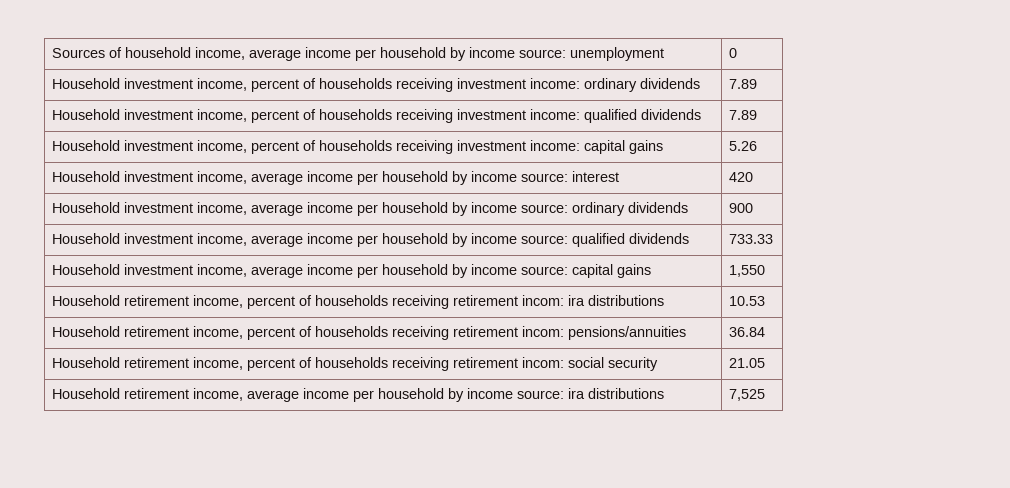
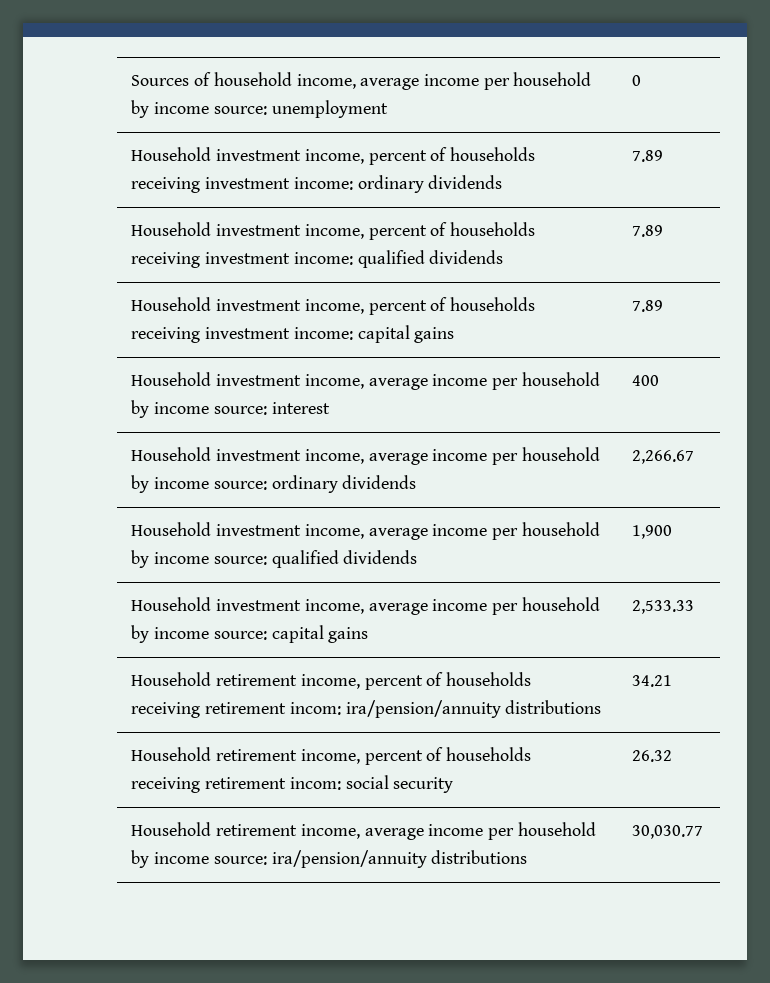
- Household investment income, percent of households receiving investment income: capital gains | 5.26
+ Household investment income, percent of households receiving investment income: capital gains | 7.89
- Household investment income, average income per household by income source: interest | 420
+ Household investment income, average income per household by income source: interest | 400
- Household investment income, average income per household by income source: ordinary dividends | 900
+ Household investment income, average income per household by income source: ordinary dividends | 2,266.67
- Household investment income, average income per household by income source: qualified dividends | 733.33
+ Household investment income, average income per household by income source: qualified dividends | 1,900
- Household investment income, average income per household by income source: capital gains | 1,550
- Household retirement income, percent of households receiving retirement incom: ira distributions | 10.53
- Household retirement income, percent of households receiving retirement incom: pensions/annuities | 36.84
+ Household investment income, average income per household by income source: capital gains | 2,533.33
+ Household retirement income, percent of households receiving retirement incom: ira/pension/annuity distributions | 34.21
- Household retirement income, percent of households receiving retirement incom: social security | 21.05
+ Household retirement income, percent of households receiving retirement incom: social security | 26.32
- Household retirement income, average income per household by income source: ira distributions | 7,525
+ Household retirement income, average income per household by income source: ira/pension/annuity distributions | 30,030.77

